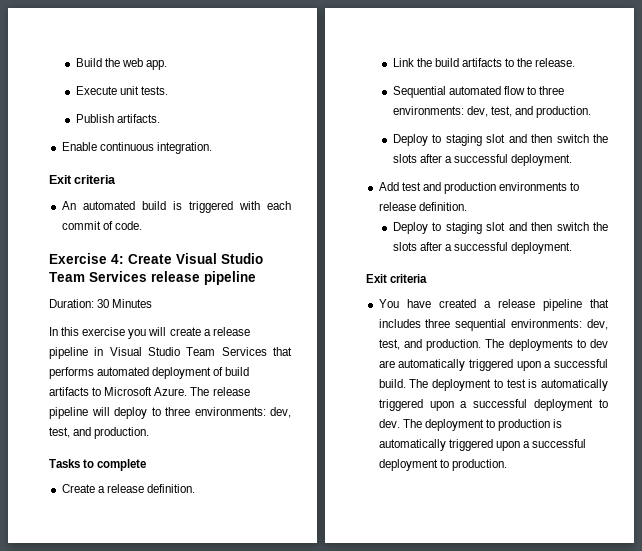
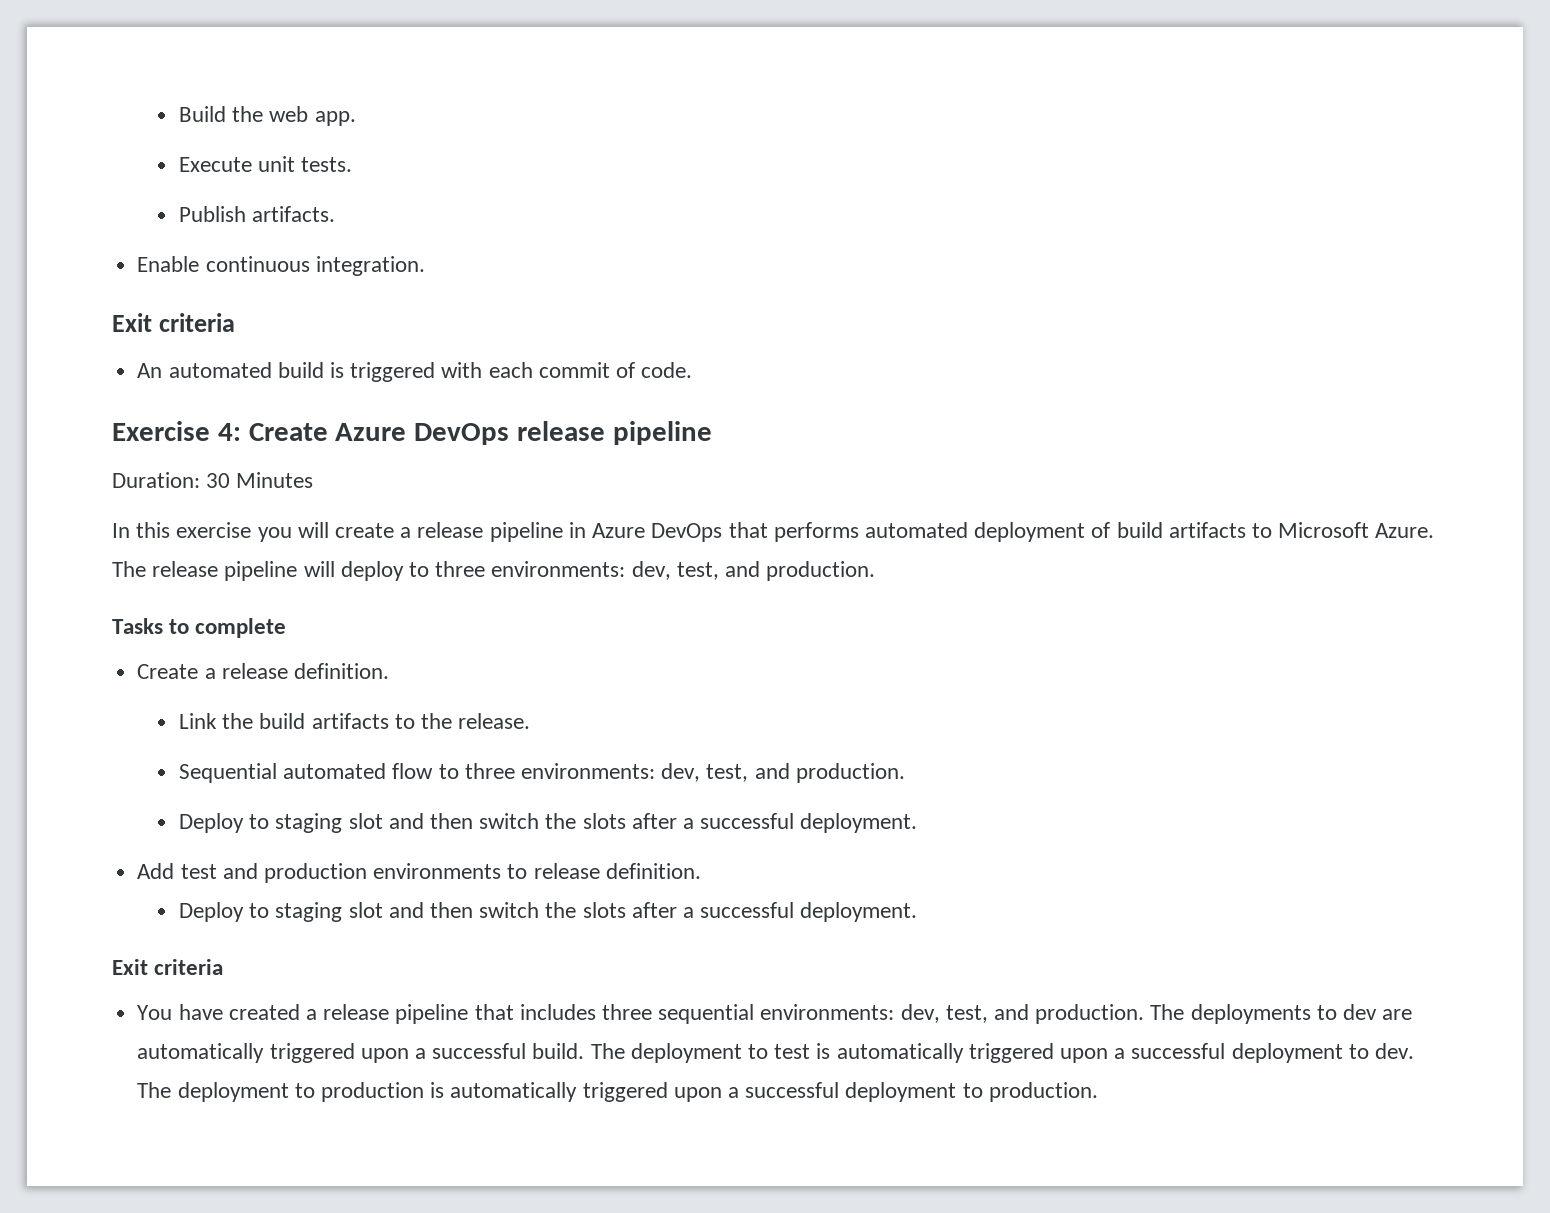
- Exercise 4: Create Visual Studio Team Services release pipeline
+ Exercise 4: Create Azure DevOps release pipeline
- In this exercise you will create a release pipeline in Visual Studio Team Services that performs automated deployment of build artifacts to Microsoft Azure.
+ In this exercise you will create a release pipeline in Azure DevOps that performs automated deployment of build artifacts to Microsoft Azure.

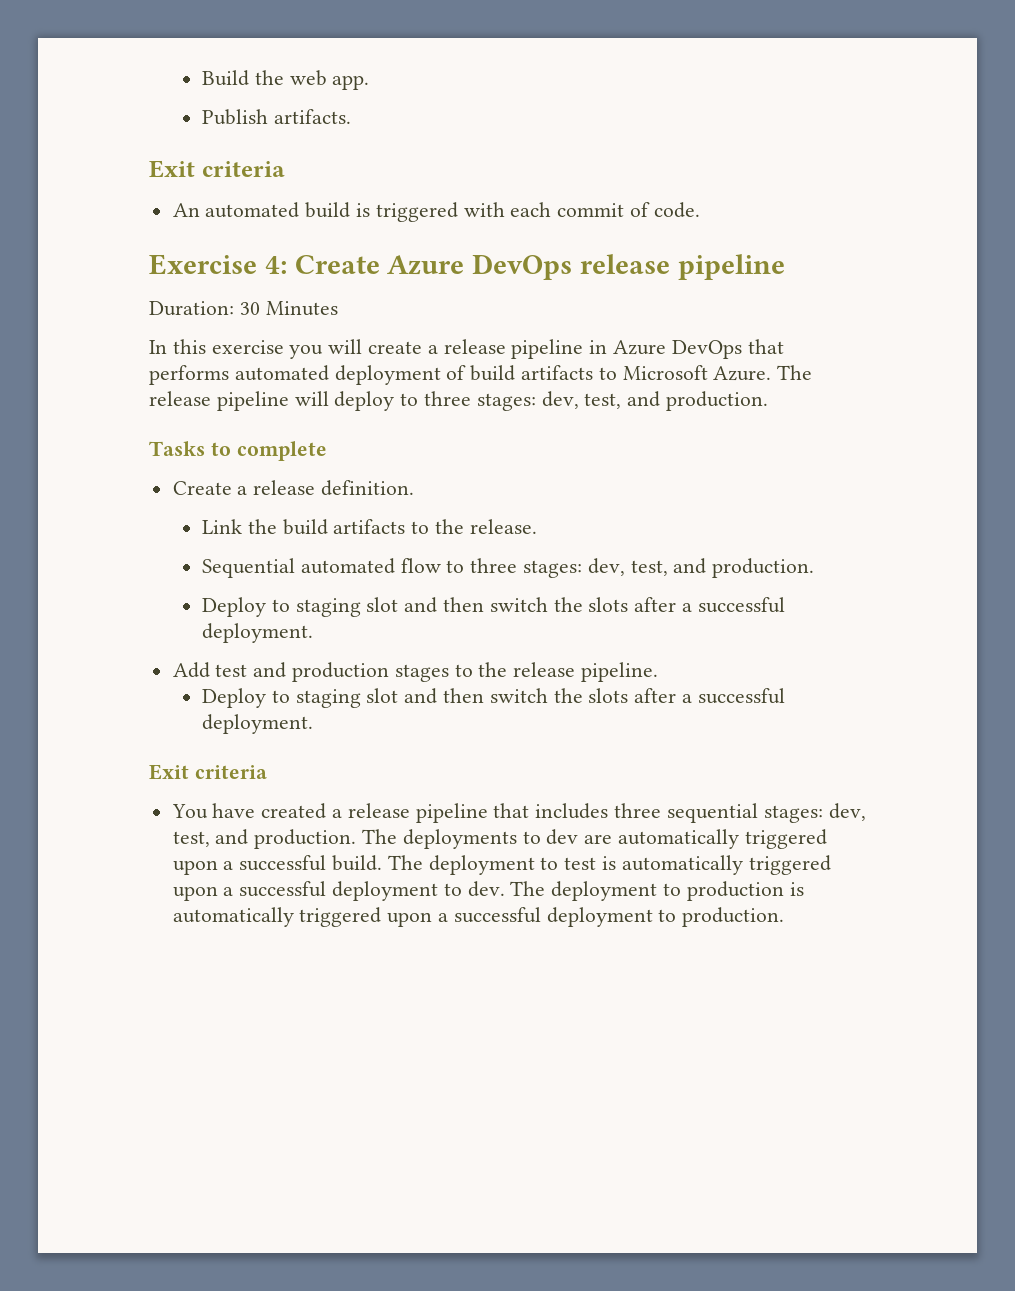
- Execute unit tests.
- Enable continuous integration.
- The release pipeline will deploy to three environments: dev, test, and production.
+ The release pipeline will deploy to three stages: dev, test, and production.
- Sequential automated flow to three environments: dev, test, and production.
+ Sequential automated flow to three stages: dev, test, and production.
- Add test and production environments to release definition.
+ Add test and production stages to the release pipeline.
- You have created a release pipeline that includes three sequential environments: dev, test, and production.
+ You have created a release pipeline that includes three sequential stages: dev, test, and production.

